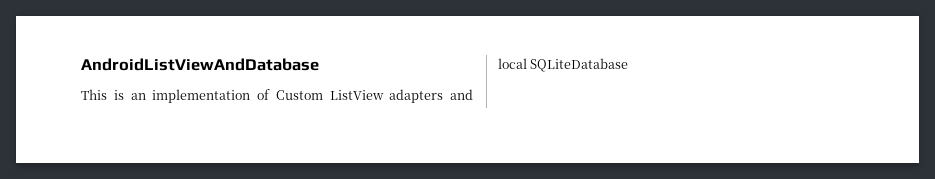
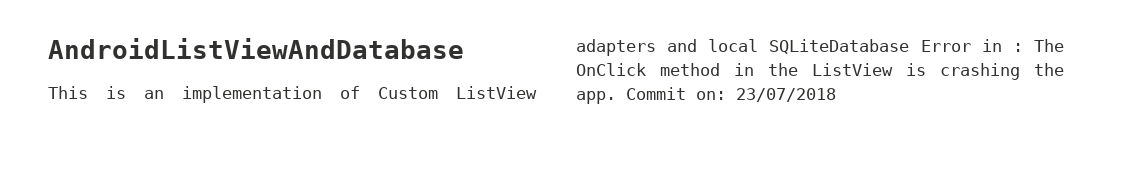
- This is an implementation of Custom ListView adapters and local SQLiteDatabase
+ This is an implementation of Custom ListView adapters and local SQLiteDatabase Error in : The OnClick method in the ListView is crashing the app. Commit on: 23/07/2018

